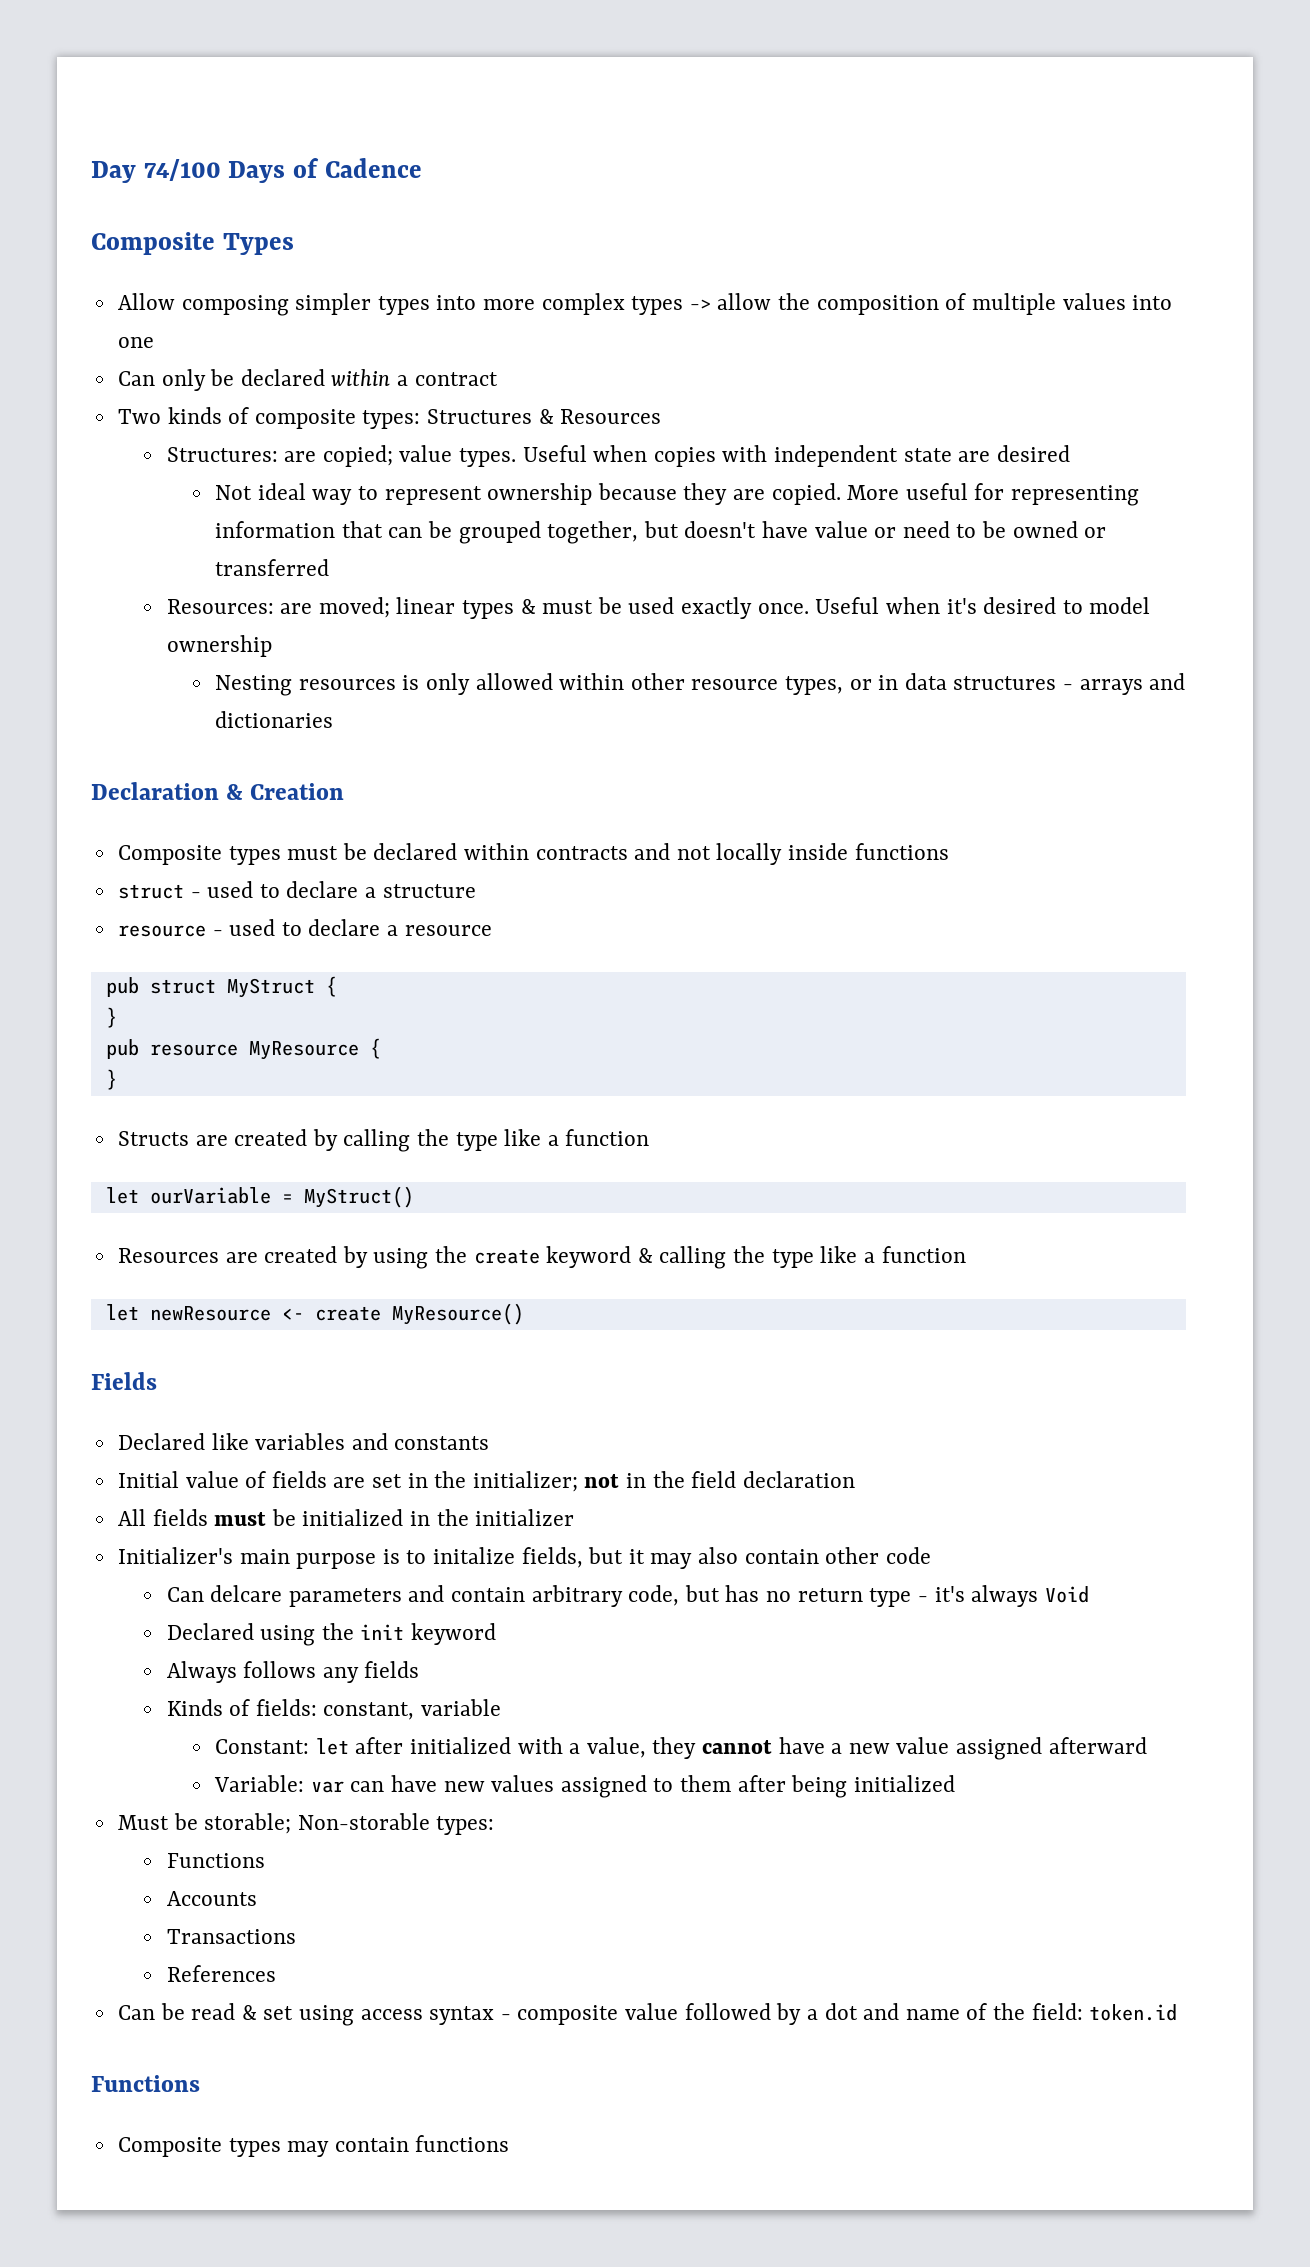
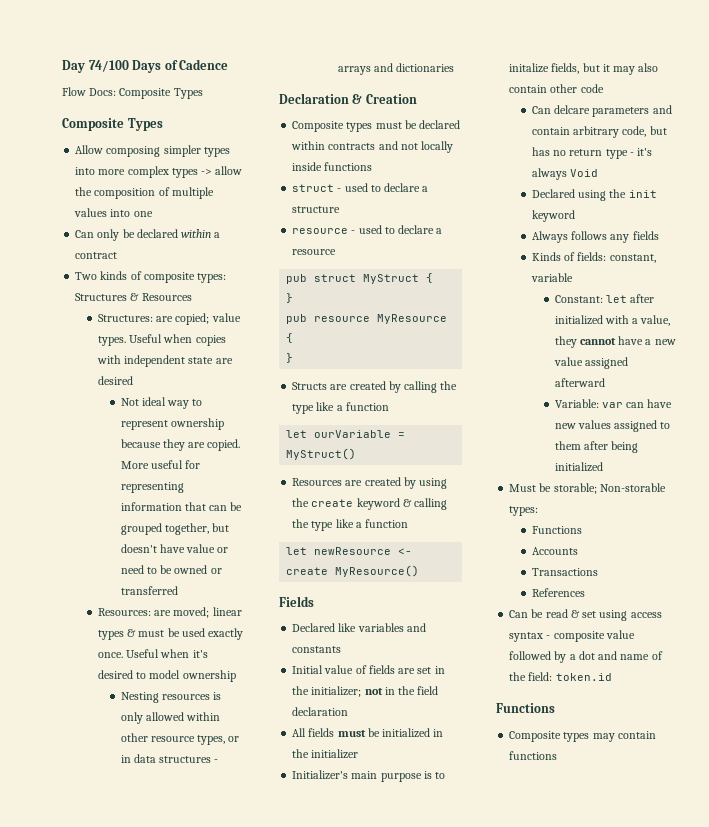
+ Flow Docs: Composite Types

